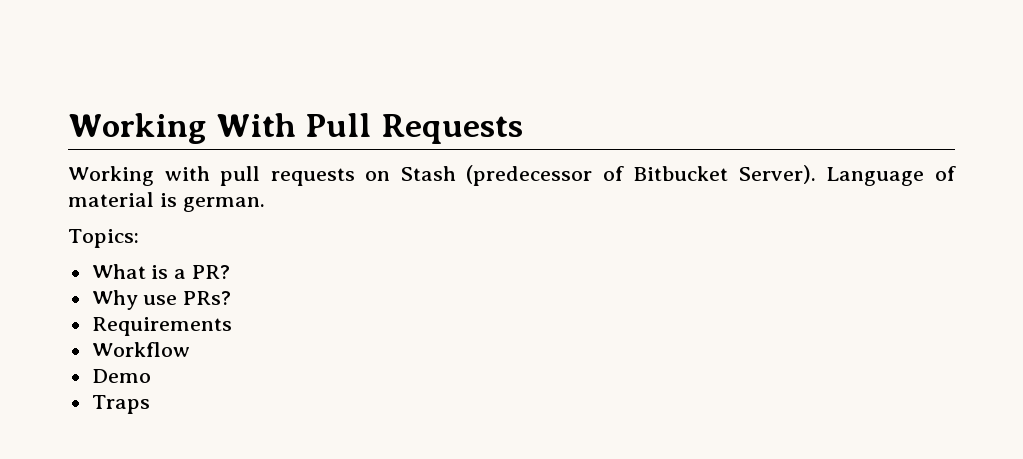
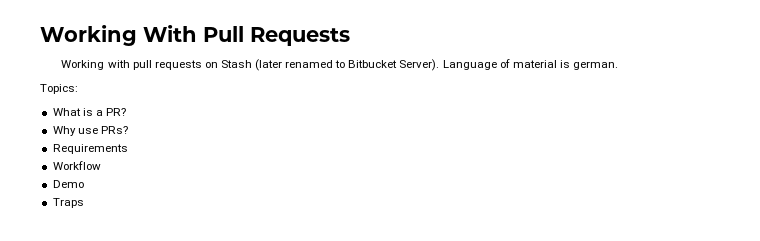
- Working with pull requests on Stash (predecessor of Bitbucket Server).
+ Working with pull requests on Stash (later renamed to Bitbucket Server).

